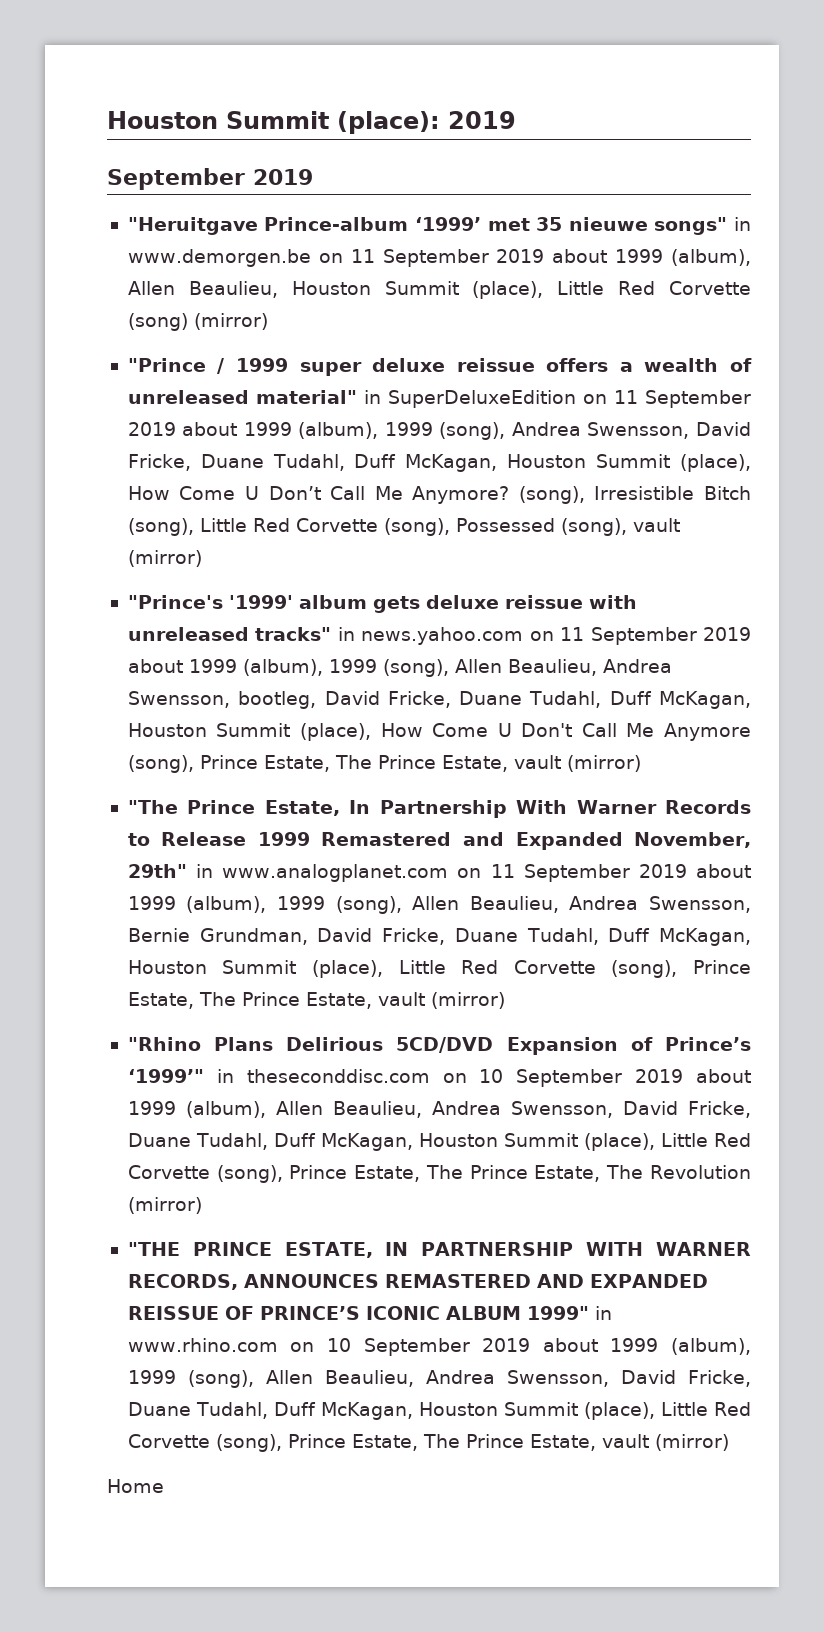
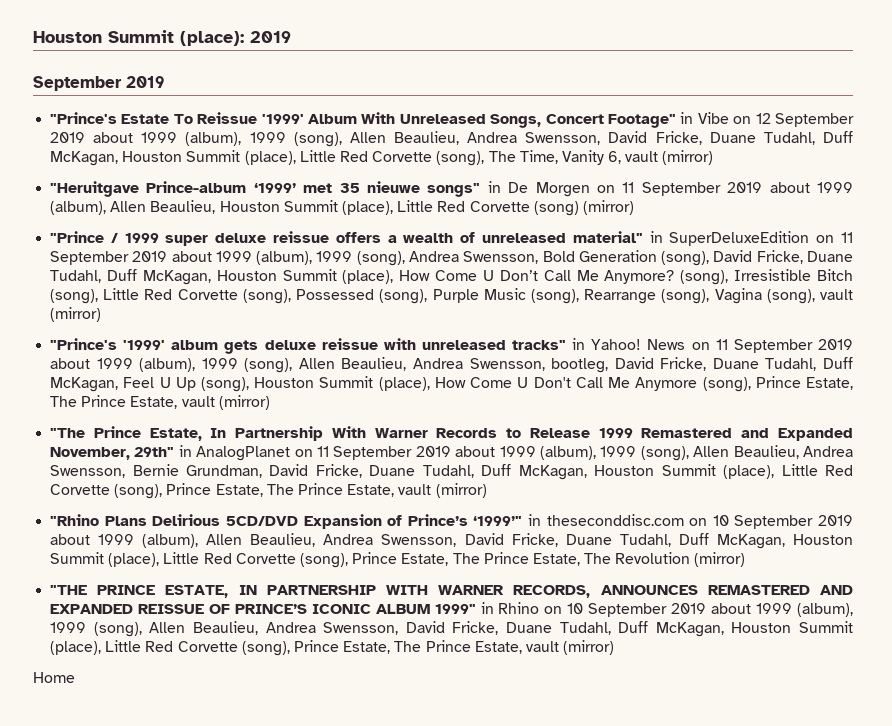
+ "Prince's Estate To Reissue '1999' Album With Unreleased Songs, Concert Footage" in Vibe on 12 September 2019 about 1999 (album), 1999 (song), Allen Beaulieu, Andrea Swensson, David Fricke, Duane Tudahl, Duff McKagan, Houston Summit (place), Little Red Corvette (song), The Time, Vanity 6, vault (mirror)
- "Heruitgave Prince-album ‘1999’ met 35 nieuwe songs" in www.demorgen.be on 11 September 2019 about 1999 (album), Allen Beaulieu, Houston Summit (place), Little Red Corvette (song) (mirror)
+ "Heruitgave Prince-album ‘1999’ met 35 nieuwe songs" in De Morgen on 11 September 2019 about 1999 (album), Allen Beaulieu, Houston Summit (place), Little Red Corvette (song) (mirror)
- "Prince / 1999 super deluxe reissue offers a wealth of unreleased material" in SuperDeluxeEdition on 11 September 2019 about 1999 (album), 1999 (song), Andrea Swensson, David Fricke, Duane Tudahl, Duff McKagan, Houston Summit (place), How Come U Don’t Call Me Anymore?
+ "Prince / 1999 super deluxe reissue offers a wealth of unreleased material" in SuperDeluxeEdition on 11 September 2019 about 1999 (album), 1999 (song), Andrea Swensson, Bold Generation (song), David Fricke, Duane Tudahl, Duff McKagan, Houston Summit (place), How Come U Don’t Call Me Anymore?
- (song), Irresistible Bitch (song), Little Red Corvette (song), Possessed (song), vault (mirror)
+ (song), Irresistible Bitch (song), Little Red Corvette (song), Possessed (song), Purple Music (song), Rearrange (song), Vagina (song), vault (mirror)
- "Prince's '1999' album gets deluxe reissue with unreleased tracks" in news.yahoo.com on 11 September 2019 about 1999 (album), 1999 (song), Allen Beaulieu, Andrea Swensson, bootleg, David Fricke, Duane Tudahl, Duff McKagan, Houston Summit (place), How Come U Don't Call Me Anymore (song), Prince Estate, The Prince Estate, vault (mirror)
+ "Prince's '1999' album gets deluxe reissue with unreleased tracks" in Yahoo! News on 11 September 2019 about 1999 (album), 1999 (song), Allen Beaulieu, Andrea Swensson, bootleg, David Fricke, Duane Tudahl, Duff McKagan, Feel U Up (song), Houston Summit (place), How Come U Don't Call Me Anymore (song), Prince Estate, The Prince Estate, vault (mirror)
- "The Prince Estate, In Partnership With Warner Records to Release 1999 Remastered and Expanded November, 29th" in www.analogplanet.com on 11 September 2019 about 1999 (album), 1999 (song), Allen Beaulieu, Andrea Swensson, Bernie Grundman, David Fricke, Duane Tudahl, Duff McKagan, Houston Summit (place), Little Red Corvette (song), Prince Estate, The Prince Estate, vault (mirror)
+ "The Prince Estate, In Partnership With Warner Records to Release 1999 Remastered and Expanded November, 29th" in AnalogPlanet on 11 September 2019 about 1999 (album), 1999 (song), Allen Beaulieu, Andrea Swensson, Bernie Grundman, David Fricke, Duane Tudahl, Duff McKagan, Houston Summit (place), Little Red Corvette (song), Prince Estate, The Prince Estate, vault (mirror)
- "THE PRINCE ESTATE, IN PARTNERSHIP WITH WARNER RECORDS, ANNOUNCES REMASTERED AND EXPANDED REISSUE OF PRINCE’S ICONIC ALBUM 1999" in www.rhino.com on 10 September 2019 about 1999 (album), 1999 (song), Allen Beaulieu, Andrea Swensson, David Fricke, Duane Tudahl, Duff McKagan, Houston Summit (place), Little Red Corvette (song), Prince Estate, The Prince Estate, vault (mirror)
+ "THE PRINCE ESTATE, IN PARTNERSHIP WITH WARNER RECORDS, ANNOUNCES REMASTERED AND EXPANDED REISSUE OF PRINCE’S ICONIC ALBUM 1999" in Rhino on 10 September 2019 about 1999 (album), 1999 (song), Allen Beaulieu, Andrea Swensson, David Fricke, Duane Tudahl, Duff McKagan, Houston Summit (place), Little Red Corvette (song), Prince Estate, The Prince Estate, vault (mirror)

